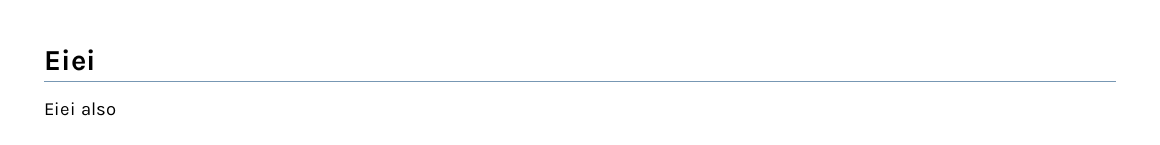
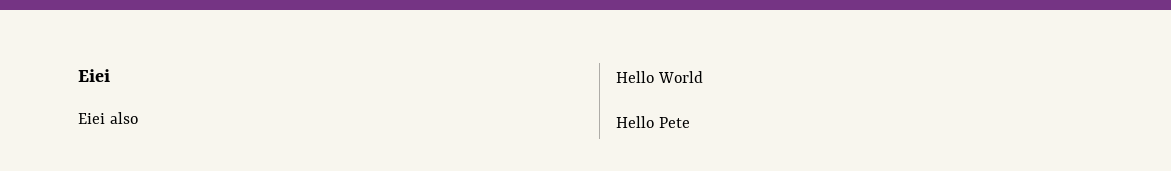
+ Hello World
+ Hello Pete

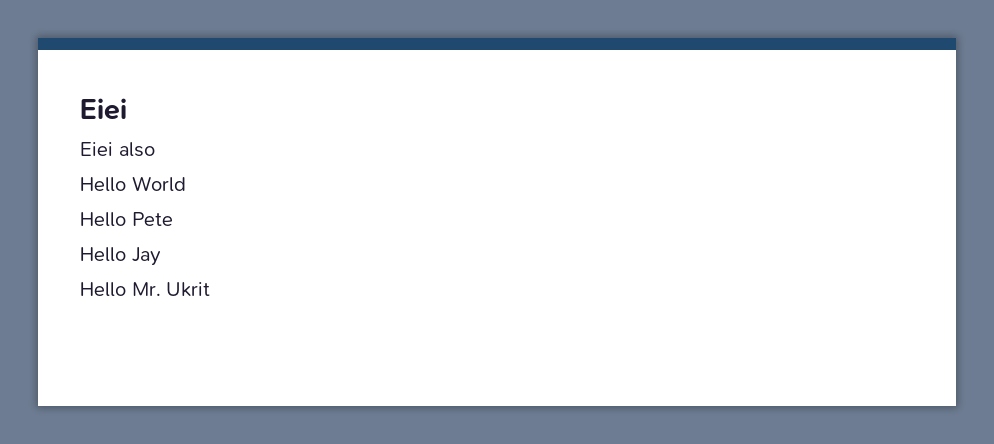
+ Hello Jay
+ Hello Mr. Ukrit

